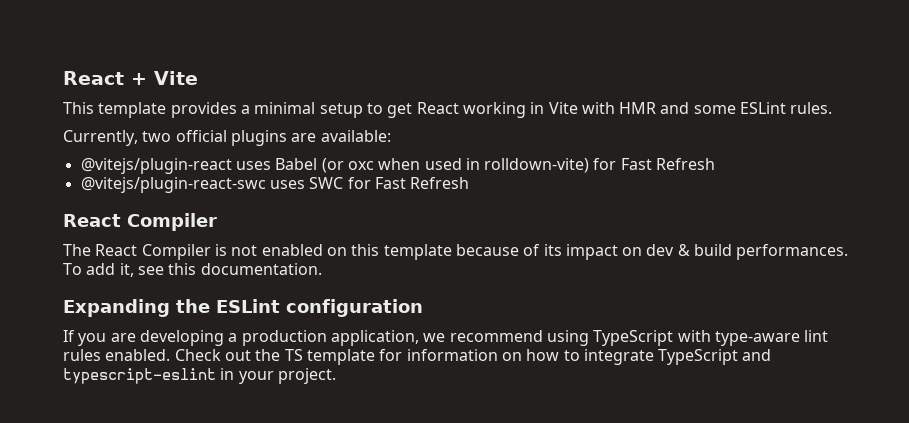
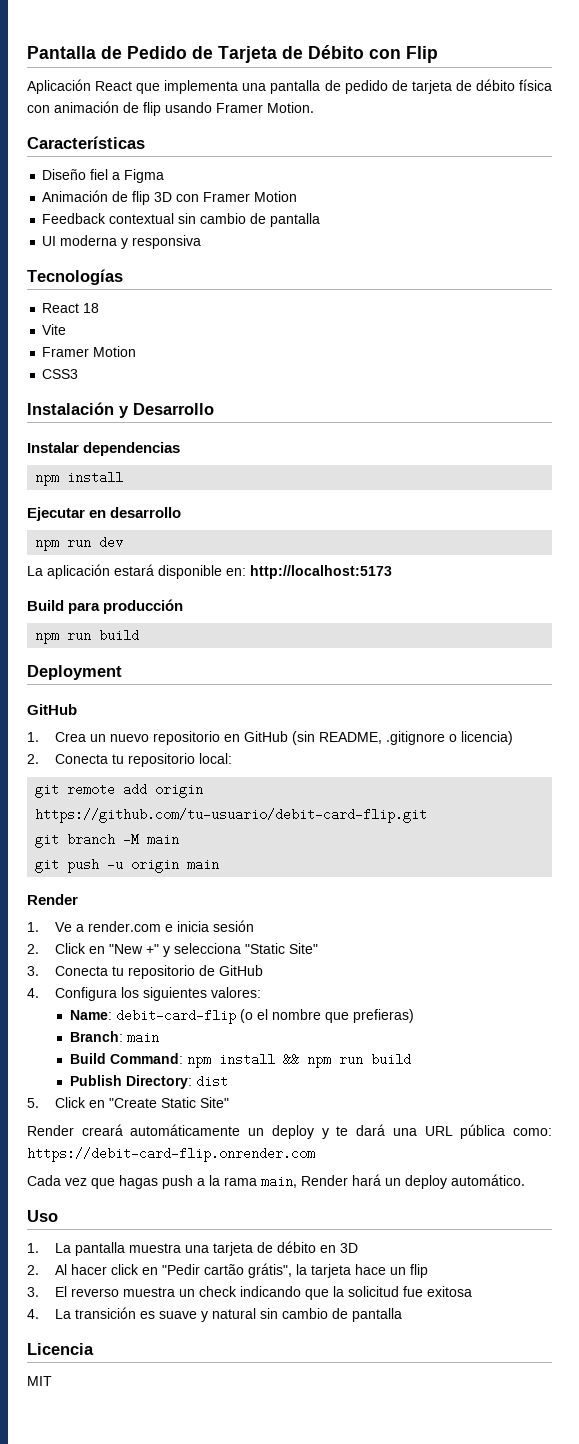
- React + Vite
- This template provides a minimal setup to get React working in Vite with HMR and some ESLint rules.
- Currently, two official plugins are available:
- @vitejs/plugin-react uses Babel (or oxc when used in rolldown-vite) for Fast Refresh
- @vitejs/plugin-react-swc uses SWC for Fast Refresh
- React Compiler
- The React Compiler is not enabled on this template because of its impact on dev & build performances. To add it, see this documentation.
- Expanding the ESLint configuration
- If you are developing a production application, we recommend using TypeScript with type-aware lint rules enabled. Check out the TS template for information on how to integrate TypeScript and typescript-eslint in your project.
+ Pantalla de Pedido de Tarjeta de Débito con Flip
+ Aplicación React que implementa una pantalla de pedido de tarjeta de débito física con animación de flip usando Framer Motion.
+ Características
+ Diseño fiel a Figma
+ Animación de flip 3D con Framer Motion
+ Feedback contextual sin cambio de pantalla
+ UI moderna y responsiva
+ Tecnologías
+ React 18
+ Vite
+ Framer Motion
+ CSS3
+ Instalación y Desarrollo
+ Instalar dependencias
+ npm install
+ Ejecutar en desarrollo
+ npm run dev
+ La aplicación estará disponible en: http://localhost:5173
+ Build para producción
+ npm run build
+ Deployment
+ GitHub
+ 1. Crea un nuevo repositorio en GitHub (sin README, .gitignore o licencia)
+ 2. Conecta tu repositorio local:
+ git remote add origin https://github.com/tu-usuario/debit-card-flip.git
+ git branch -M main
+ git push -u origin main
+ Render
+ 1. Ve a render.com e inicia sesión
+ 2. Click en "New +" y selecciona "Static Site"
+ 3. Conecta tu repositorio de GitHub
+ 4. Configura los siguientes valores:
+ Name: debit-card-flip (o el nombre que prefieras)
+ Branch: main
+ Build Command: npm install && npm run build
+ Publish Directory: dist
+ 5. Click en "Create Static Site"
+ Render creará automáticamente un deploy y te dará una URL pública como: https://debit-card-flip.onrender.com
+ Cada vez que hagas push a la rama main, Render hará un deploy automático.
+ Uso
+ 1. La pantalla muestra una tarjeta de débito en 3D
+ 2. Al hacer click en "Pedir cartão grátis", la tarjeta hace un flip
+ 3. El reverso muestra un check indicando que la solicitud fue exitosa
+ 4. La transición es suave y natural sin cambio de pantalla
+ Licencia
+ MIT

